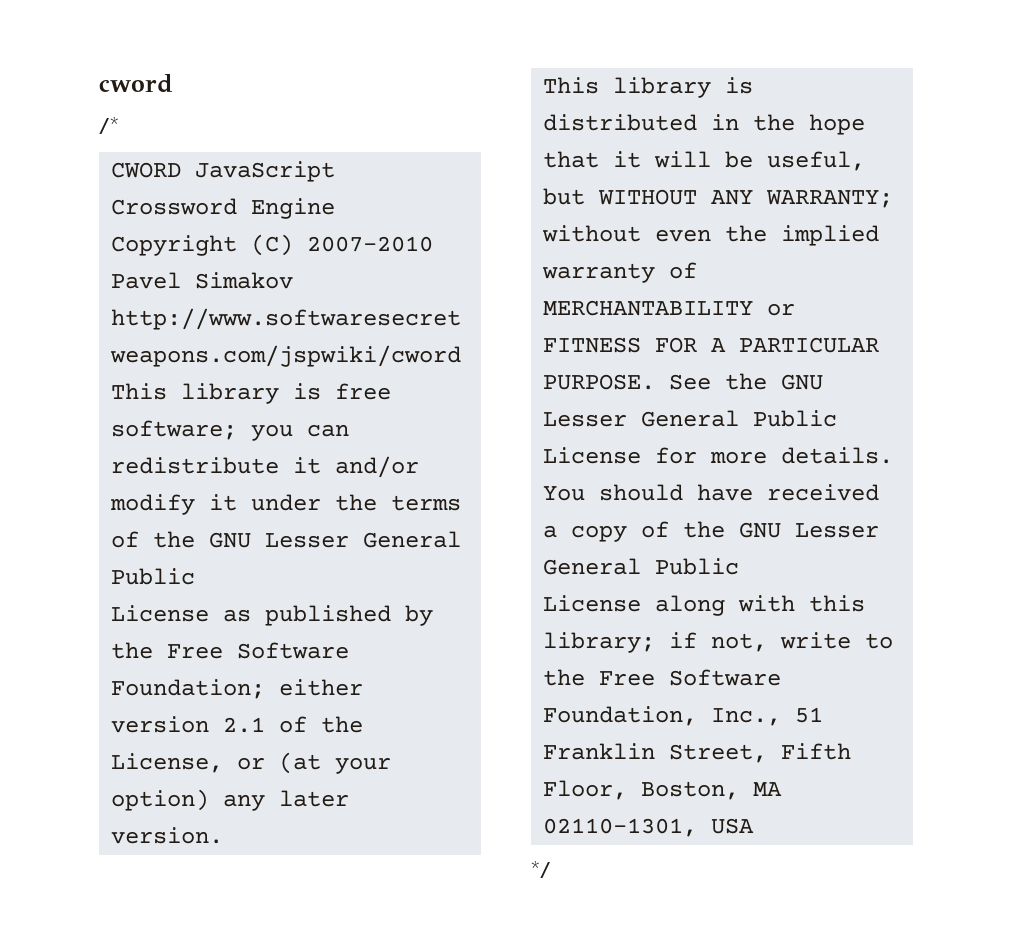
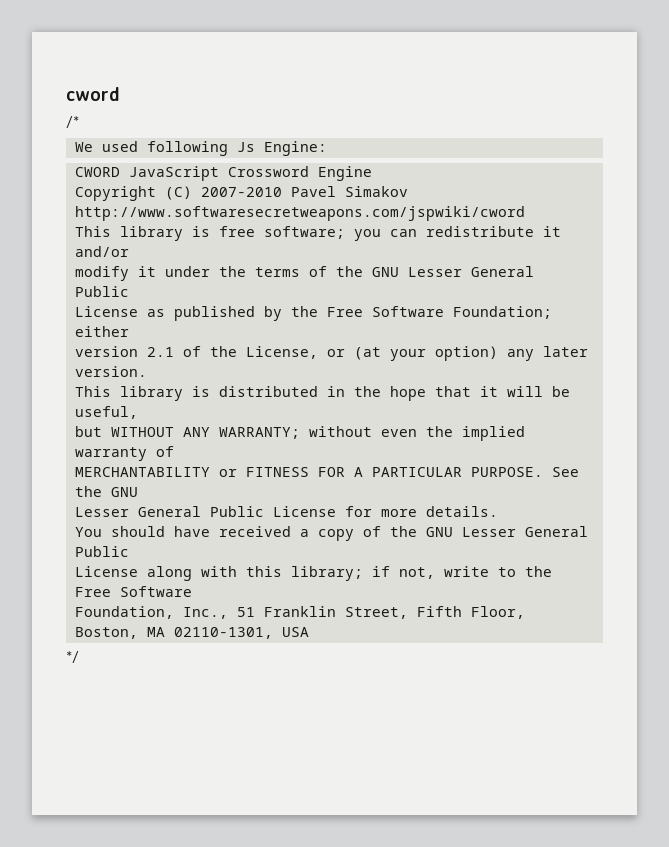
+ We used following Js Engine:

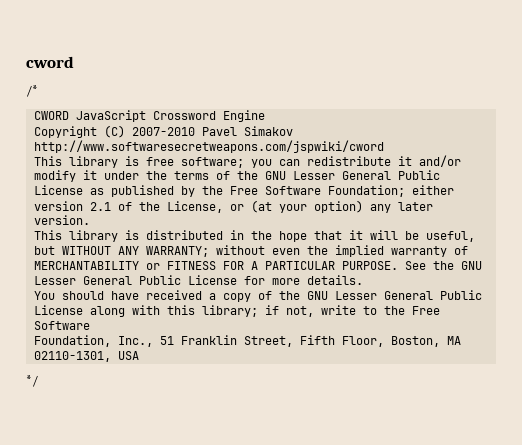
- We used following Js Engine:

